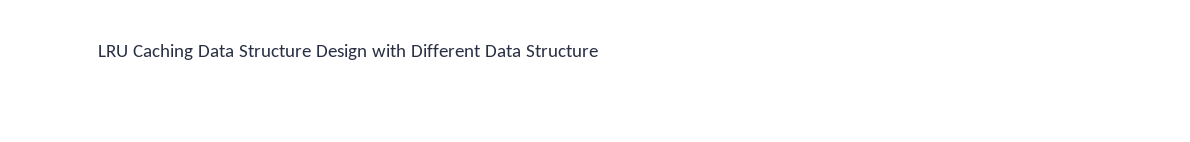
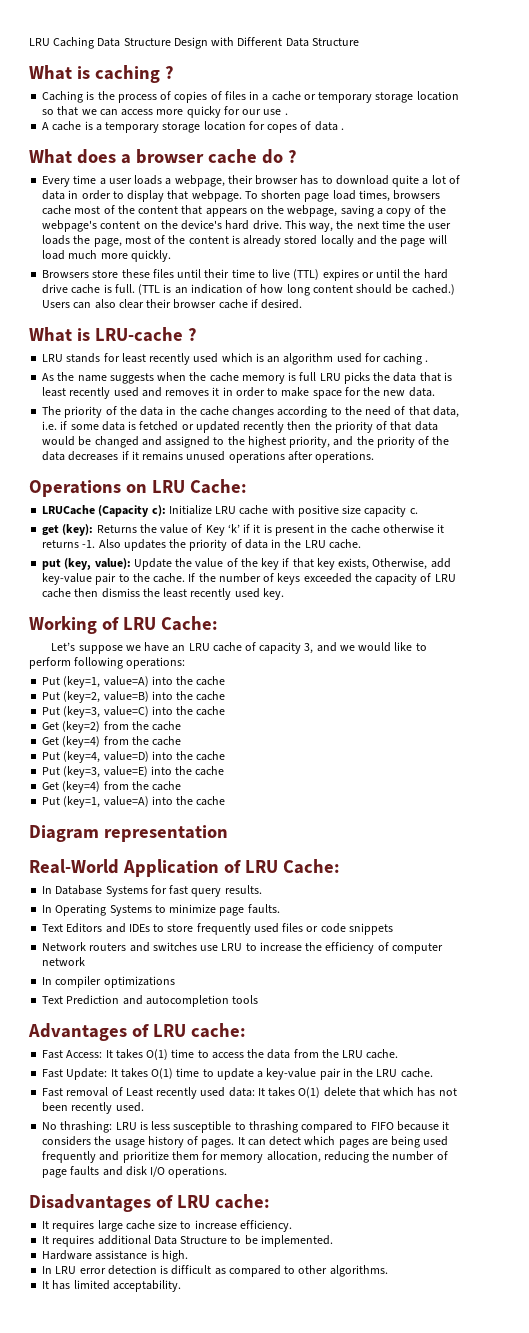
+ What is caching ?
+ Caching is the process of copies of files in a cache or temporary storage location so that we can access more quicky for our use .
+ A cache is a temporary storage location for copes of data .
+ What does a browser cache do ?
+ Every time a user loads a webpage, their browser has to download quite a lot of data in order to display that webpage. To shorten page load times, browsers cache most of the content that appears on the webpage, saving a copy of the webpage's content on the device's hard drive. This way, the next time the user loads the page, most of the content is already stored locally and the page will load much more quickly.
+ Browsers store these files until their time to live (TTL) expires or until the hard drive cache is full. (TTL is an indication of how long content should be cached.) Users can also clear their browser cache if desired.
+ What is LRU-cache ?
+ LRU stands for least recently used which is an algorithm used for caching .
+ As the name suggests when the cache memory is full LRU picks the data that is least recently used and removes it in order to make space for the new data.
+ The priority of the data in the cache changes according to the need of that data, i.e. if some data is fetched or updated recently then the priority of that data would be changed and assigned to the highest priority, and the priority of the data decreases if it remains unused operations after operations.
+ Operations on LRU Cache:
+ LRUCache (Capacity c): Initialize LRU cache with positive size capacity c.
+ get (key): Returns the value of Key ‘k’ if it is present in the cache otherwise it returns -1. Also updates the priority of data in the LRU cache.
+ put (key, value): Update the value of the key if that key exists, Otherwise, add key-value pair to the cache. If the number of keys exceeded the capacity of LRU cache then dismiss the least recently used key.
+ Working of LRU Cache:
+ Let’s suppose we have an LRU cache of capacity 3, and we would like to perform following operations:
+ Put (key=1, value=A) into the cache
+ Put (key=2, value=B) into the cache
+ Put (key=3, value=C) into the cache
+ Get (key=2) from the cache
+ Get (key=4) from the cache
+ Put (key=4, value=D) into the cache
+ Put (key=3, value=E) into the cache
+ Get (key=4) from the cache
+ Put (key=1, value=A) into the cache
+ Diagram representation
+ Real-World Application of LRU Cache:
+ In Database Systems for fast query results.
+ In Operating Systems to minimize page faults.
+ Text Editors and IDEs to store frequently used files or code snippets
+ Network routers and switches use LRU to increase the efficiency of computer network
+ In compiler optimizations
+ Text Prediction and autocompletion tools
+ Advantages of LRU cache:
+ Fast Access: It takes O(1) time to access the data from the LRU cache.
+ Fast Update: It takes O(1) time to update a key-value pair in the LRU cache.
+ Fast removal of Least recently used data: It takes O(1) delete that which has not been recently used.
+ No thrashing: LRU is less susceptible to thrashing compared to FIFO because it considers the usage history of pages. It can detect which pages are being used frequently and prioritize them for memory allocation, reducing the number of page faults and disk I/O operations.
+ Disadvantages of LRU cache:
+ It requires large cache size to increase efficiency.
+ It requires additional Data Structure to be implemented.
+ Hardware assistance is high.
+ In LRU error detection is difficult as compared to other algorithms.
+ It has limited acceptability.

